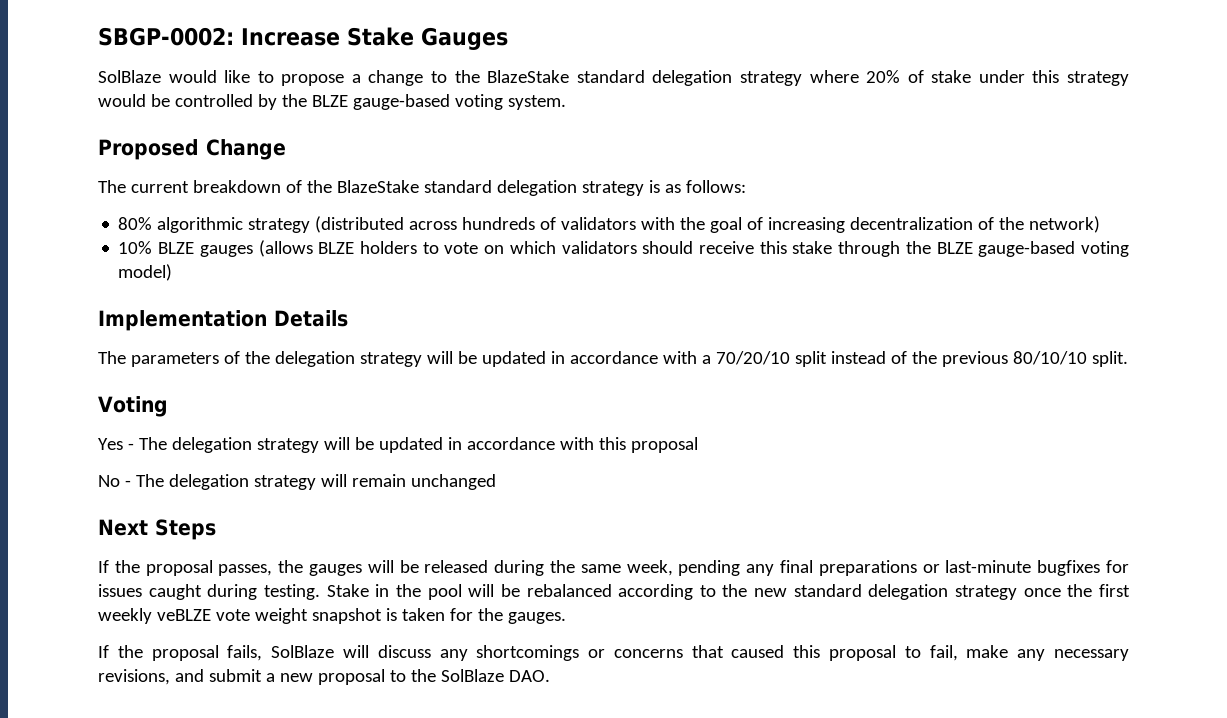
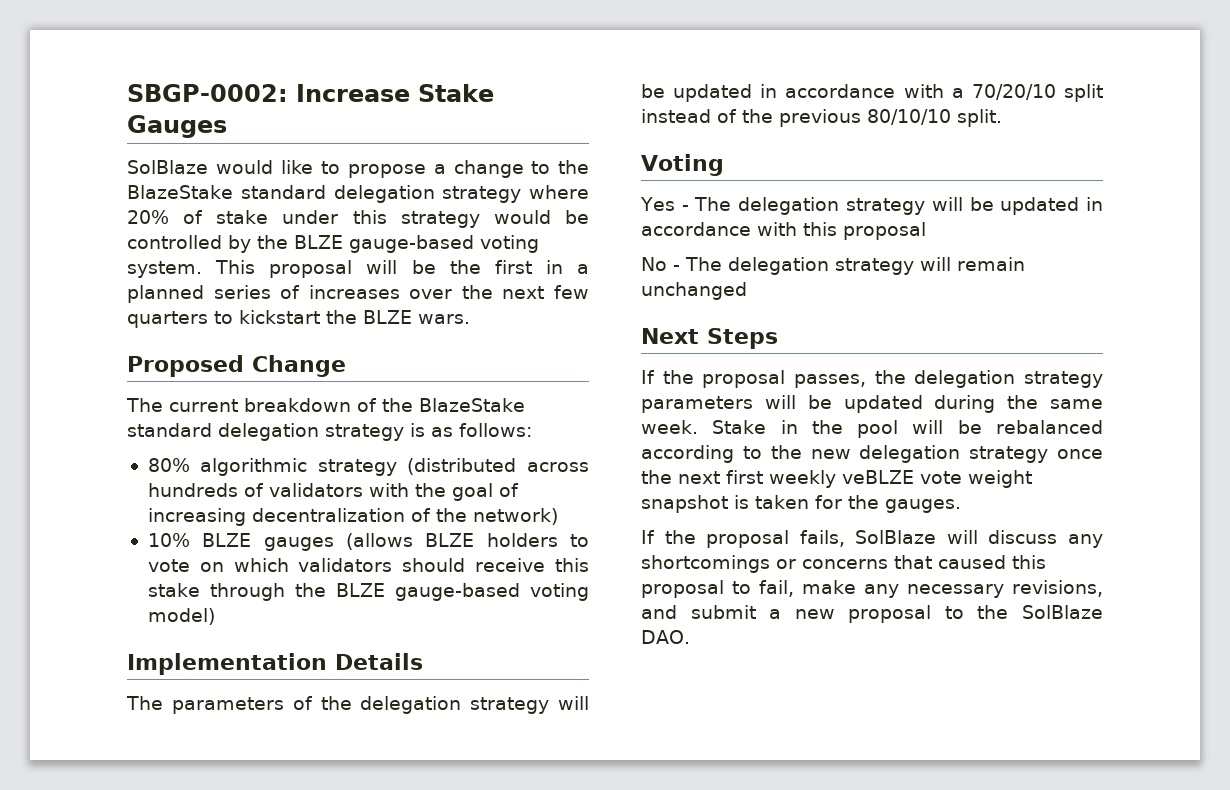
+ This proposal will be the first in a planned series of increases over the next few quarters to kickstart the BLZE wars.
- If the proposal passes, the gauges will be released during the same week, pending any final preparations or last-minute bugfixes for issues caught during testing.
+ If the proposal passes, the delegation strategy parameters will be updated during the same week.
- Stake in the pool will be rebalanced according to the new standard delegation strategy once the first weekly veBLZE vote weight snapshot is taken for the gauges.
+ Stake in the pool will be rebalanced according to the new delegation strategy once the next first weekly veBLZE vote weight snapshot is taken for the gauges.

